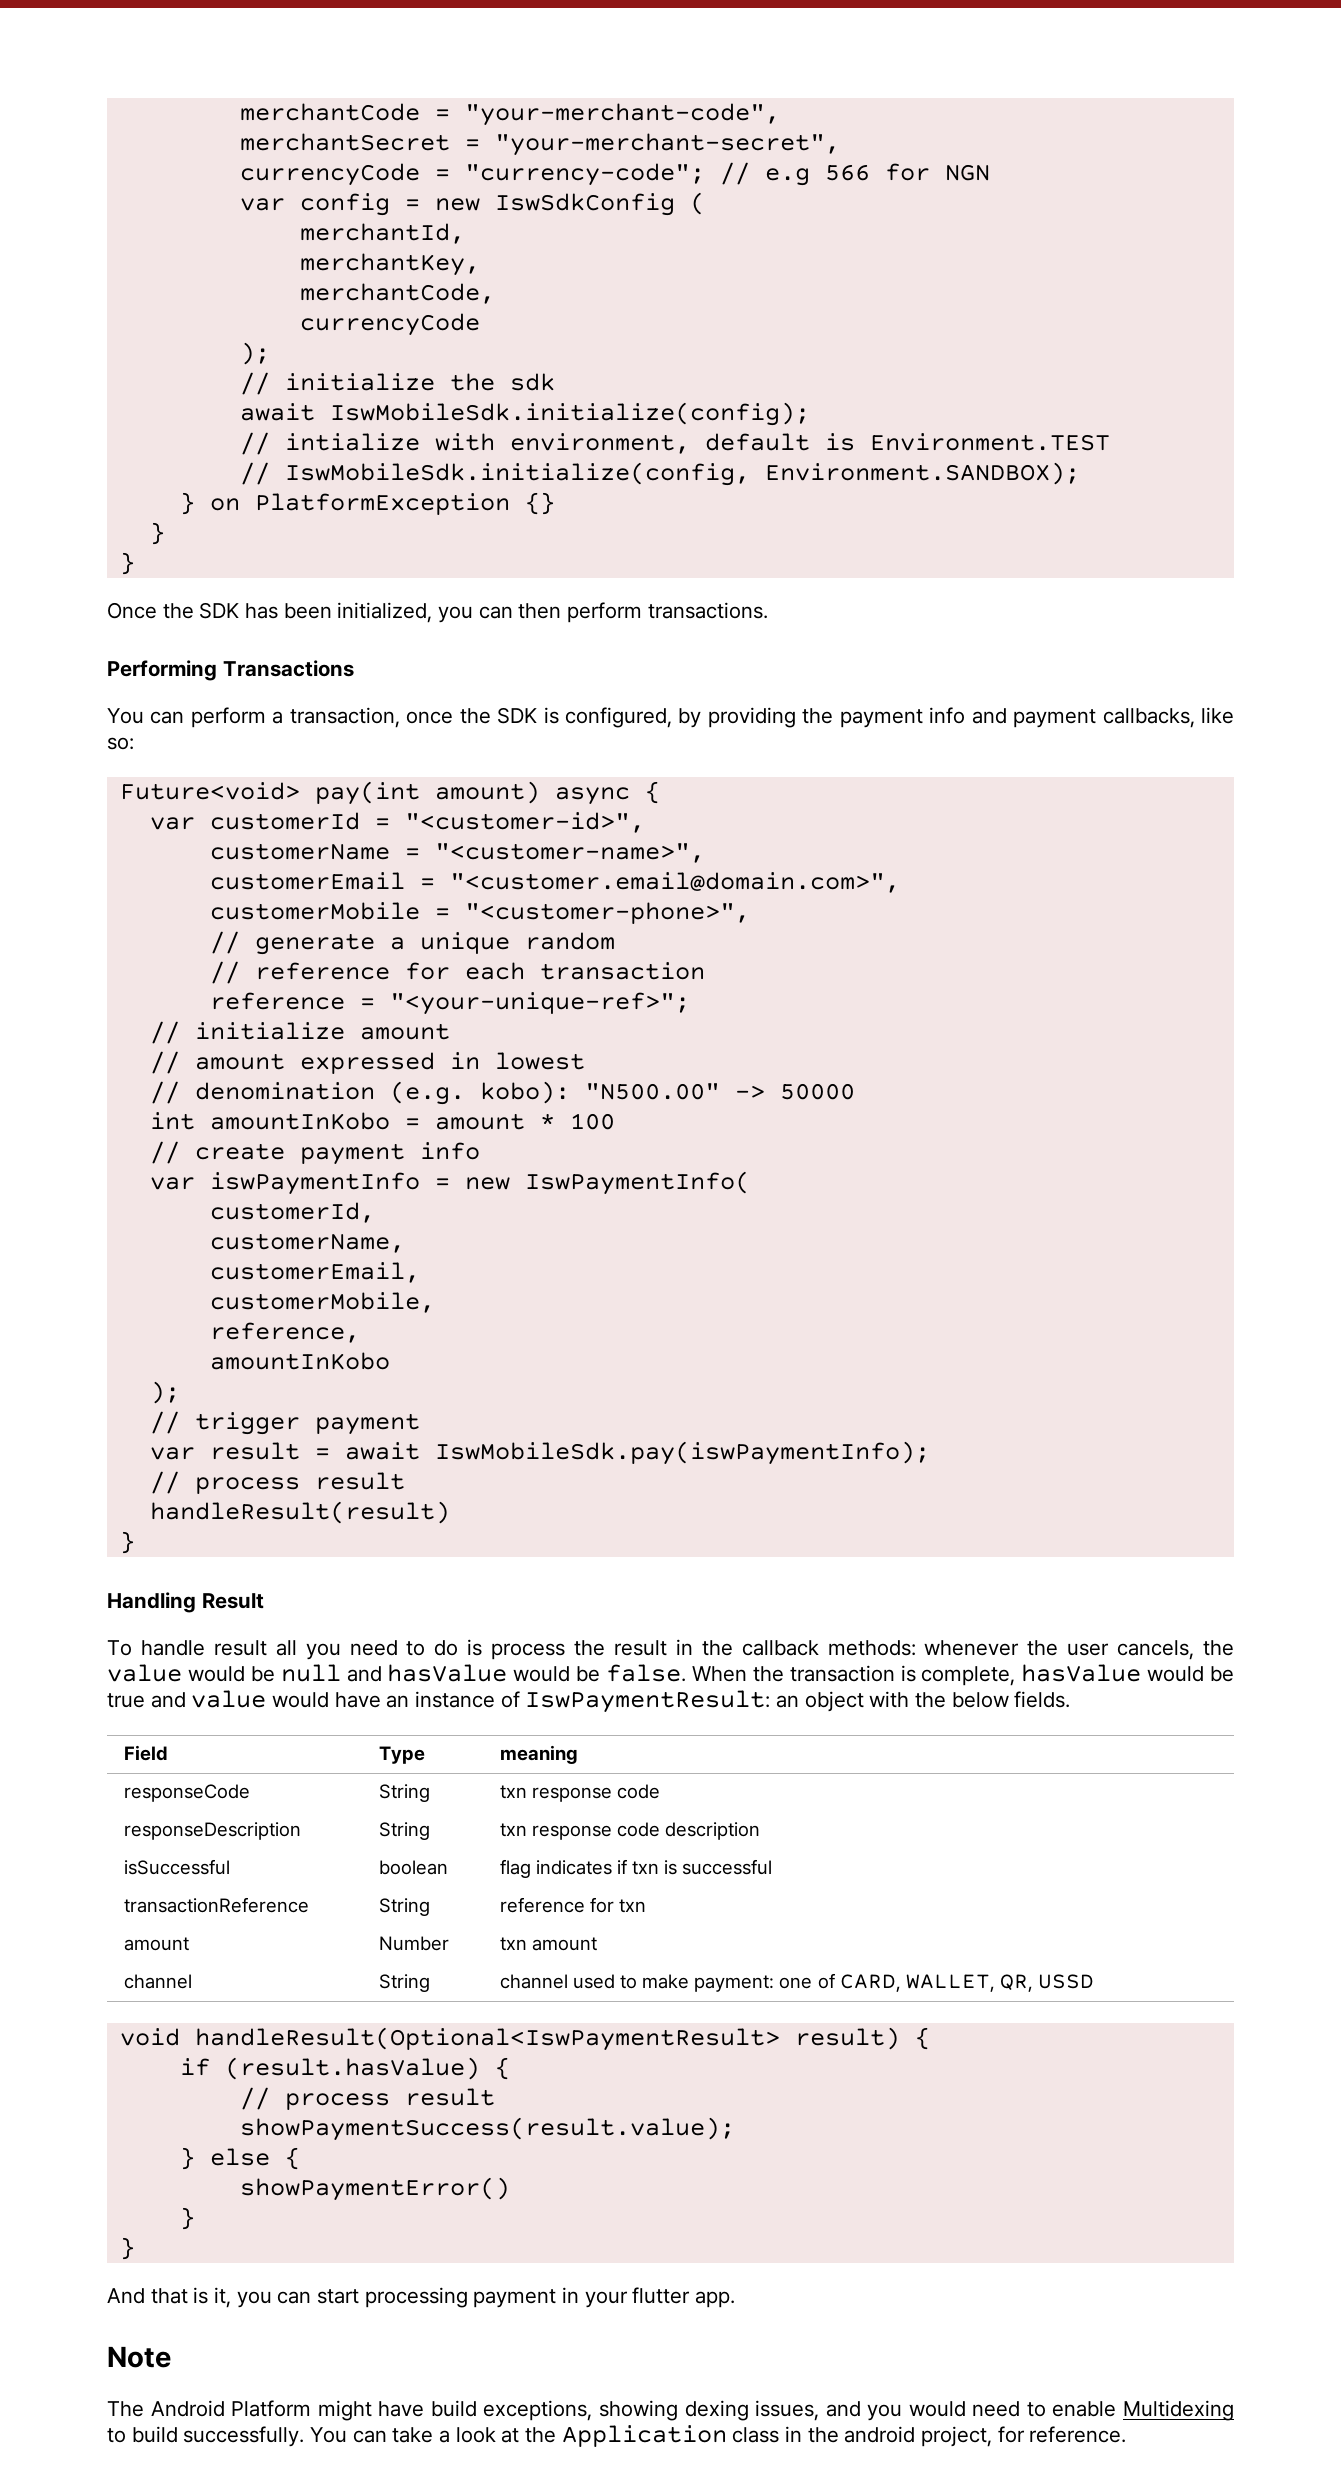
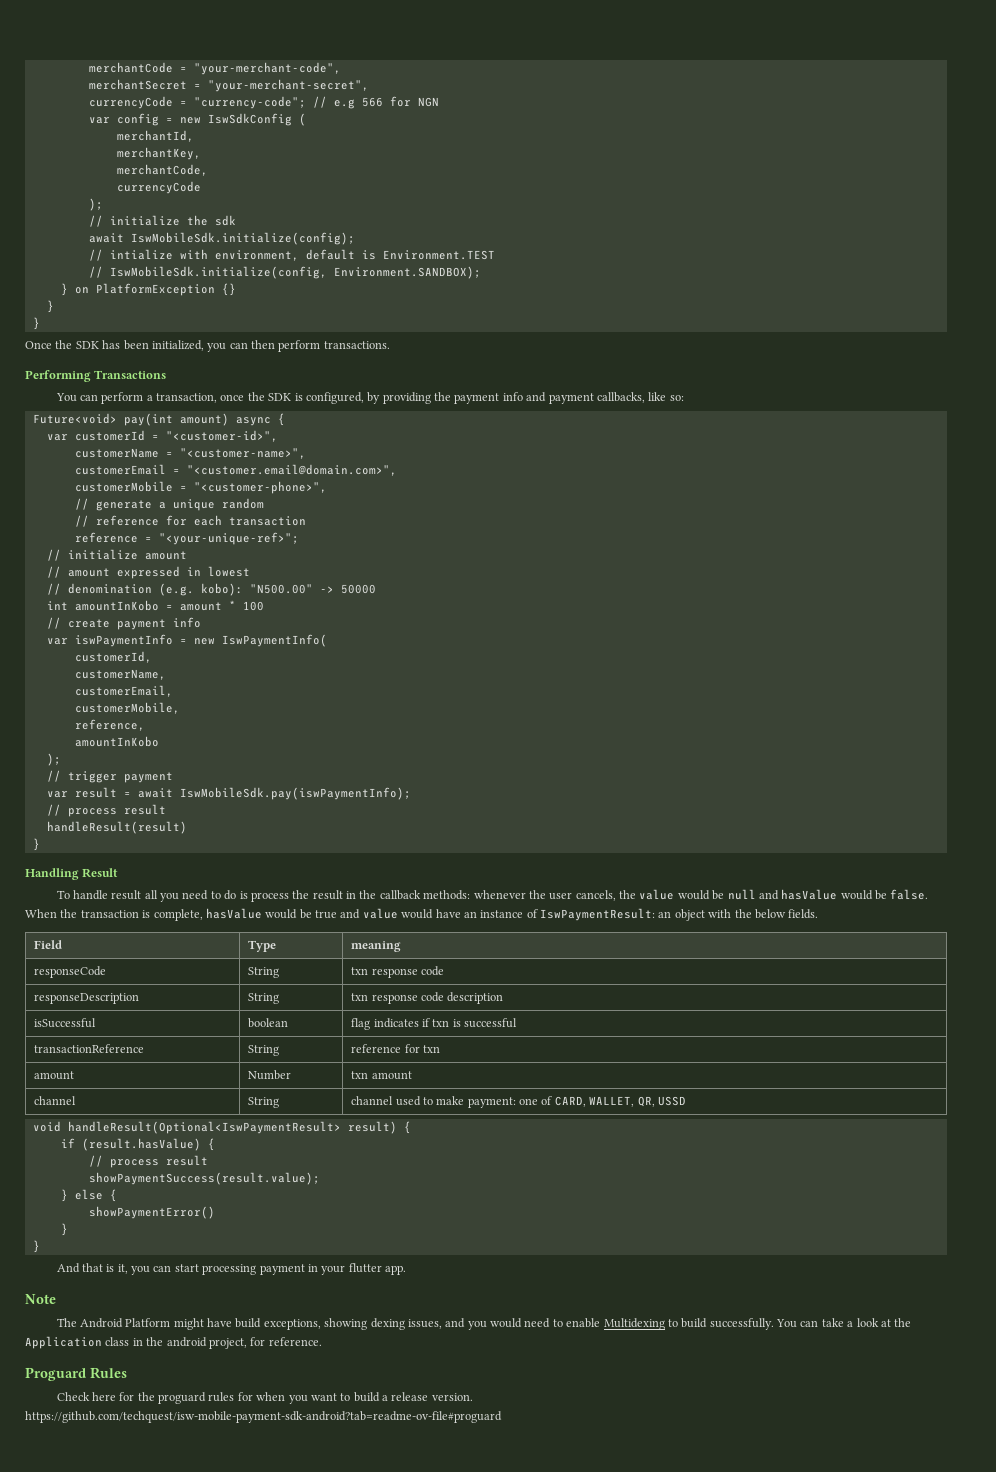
+ Proguard Rules
+ Check here for the proguard rules for when you want to build a release version. https://github.com/techquest/isw-mobile-payment-sdk-android?tab=readme-ov-file#proguard

